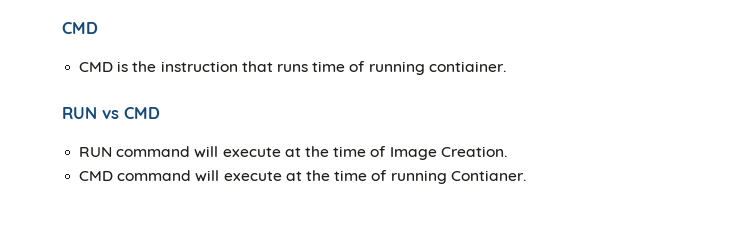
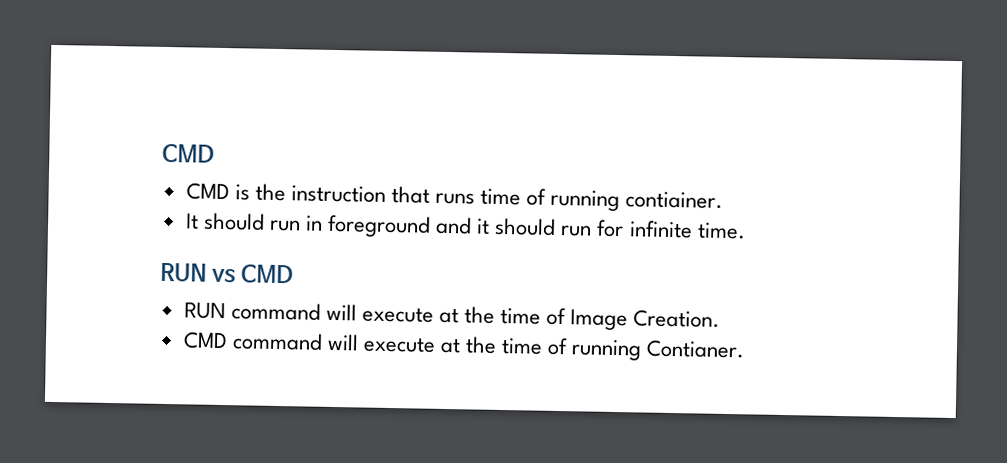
+ It should run in foreground and it should run for infinite time.

